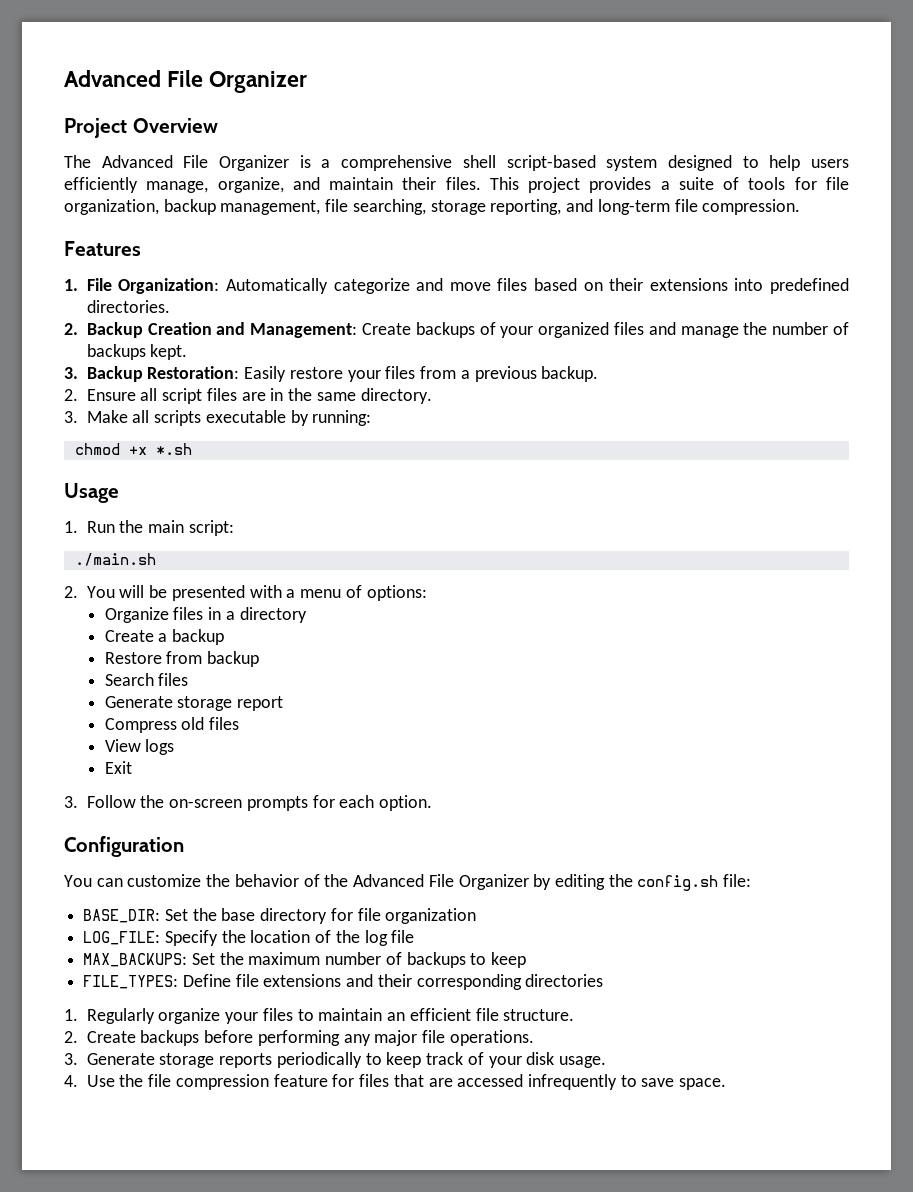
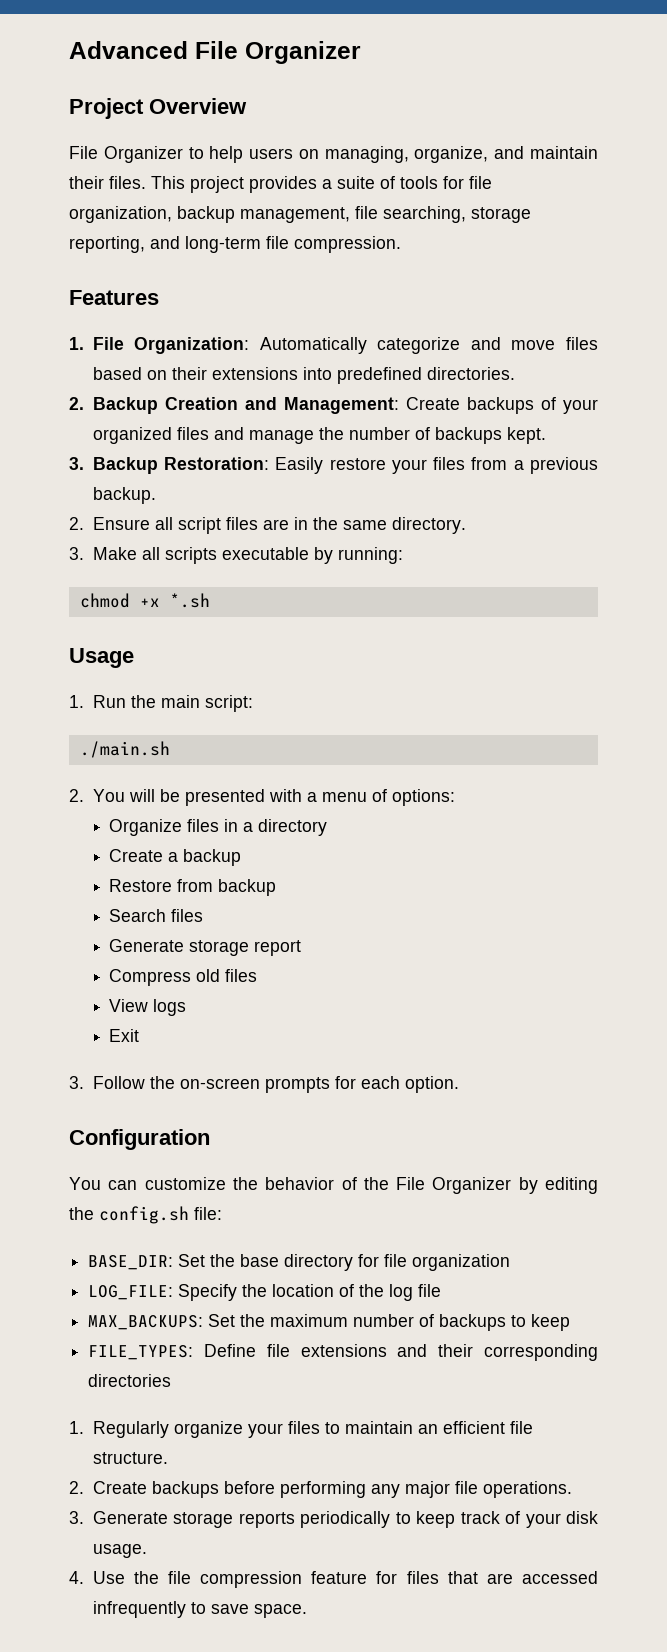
- The Advanced File Organizer is a comprehensive shell script-based system designed to help users efficiently manage, organize, and maintain their files.
+ File Organizer to help users on managing, organize, and maintain their files.
- You can customize the behavior of the Advanced File Organizer by editing the config.sh file:
+ You can customize the behavior of the File Organizer by editing the config.sh file:

